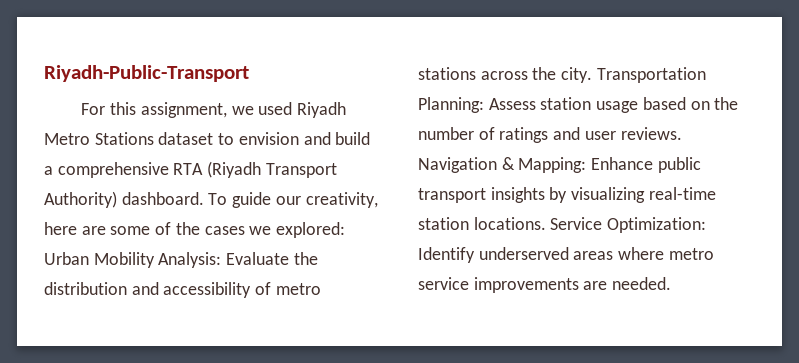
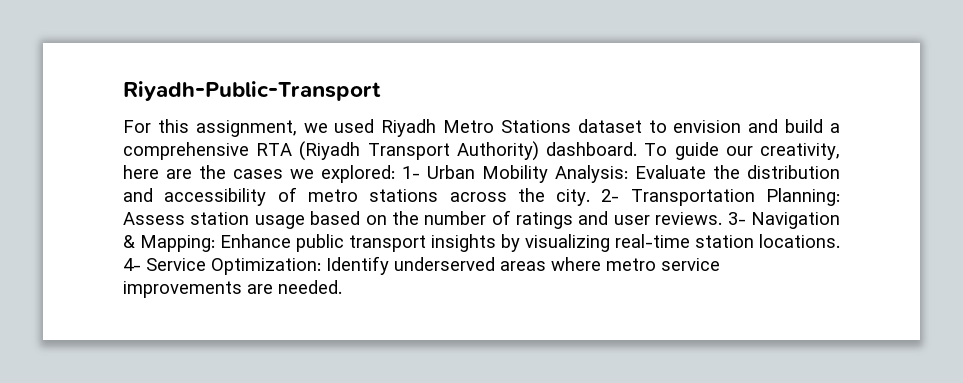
- To guide our creativity, here are some of the cases we explored: Urban Mobility Analysis: Evaluate the distribution and accessibility of metro stations across the city.
+ To guide our creativity, here are the cases we explored: 1- Urban Mobility Analysis: Evaluate the distribution and accessibility of metro stations across the city.
- Transportation Planning: Assess station usage based on the number of ratings and user reviews.
+ 2- Transportation Planning: Assess station usage based on the number of ratings and user reviews.
- Navigation & Mapping: Enhance public transport insights by visualizing real-time station locations.
+ 3- Navigation & Mapping: Enhance public transport insights by visualizing real-time station locations.
- Service Optimization: Identify underserved areas where metro service improvements are needed.
+ 4- Service Optimization: Identify underserved areas where metro service improvements are needed.

